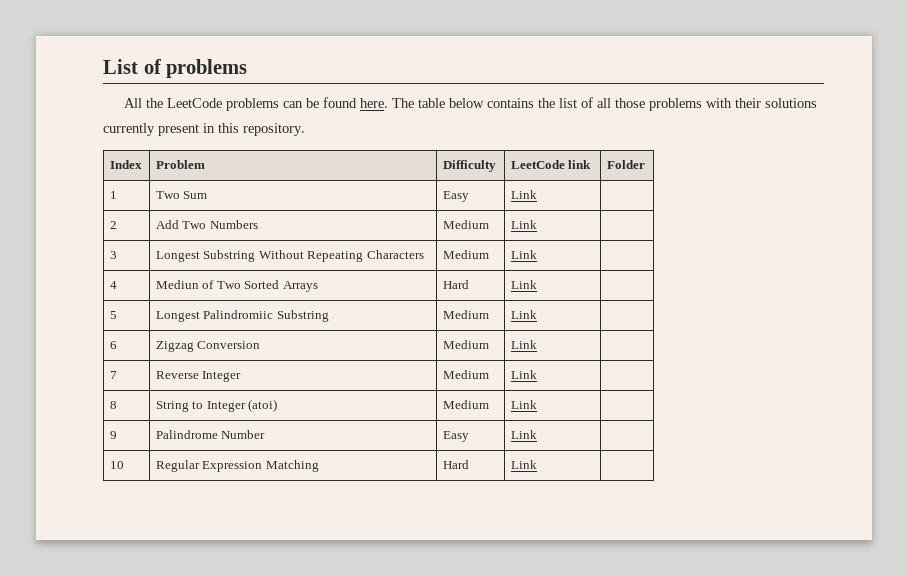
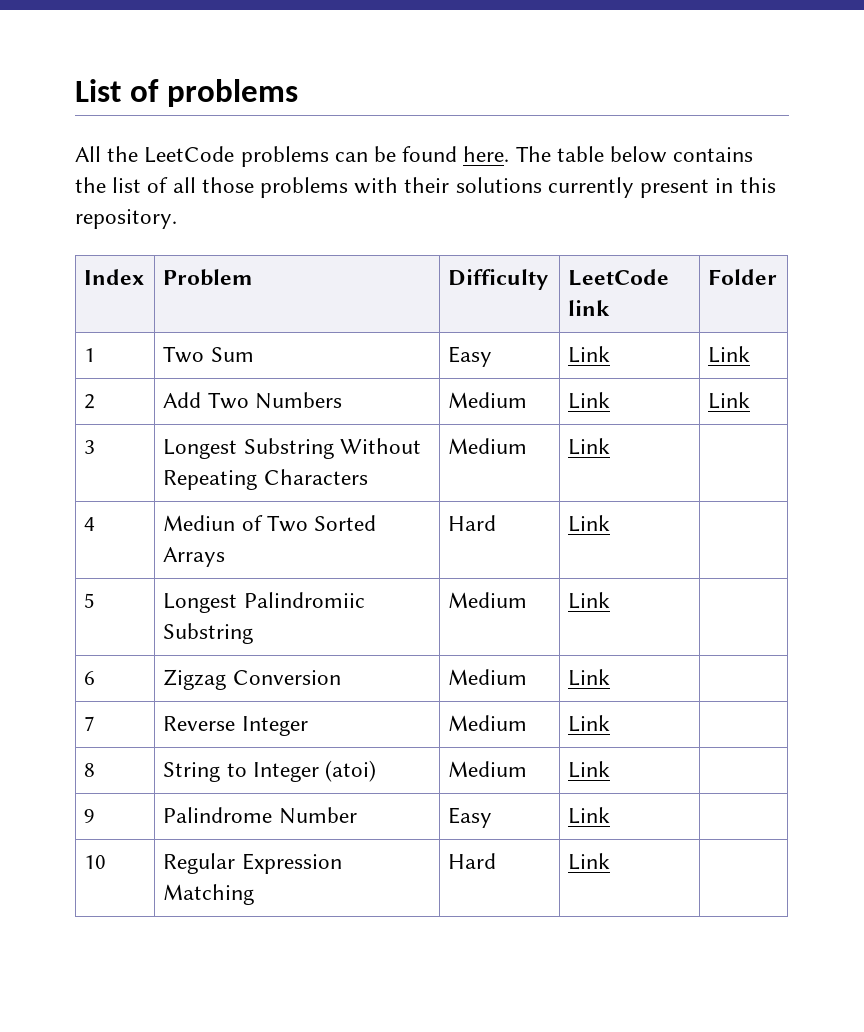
- 1 | Two Sum | Easy | Link |
+ 1 | Two Sum | Easy | Link | Link
- 2 | Add Two Numbers | Medium | Link |
+ 2 | Add Two Numbers | Medium | Link | Link

